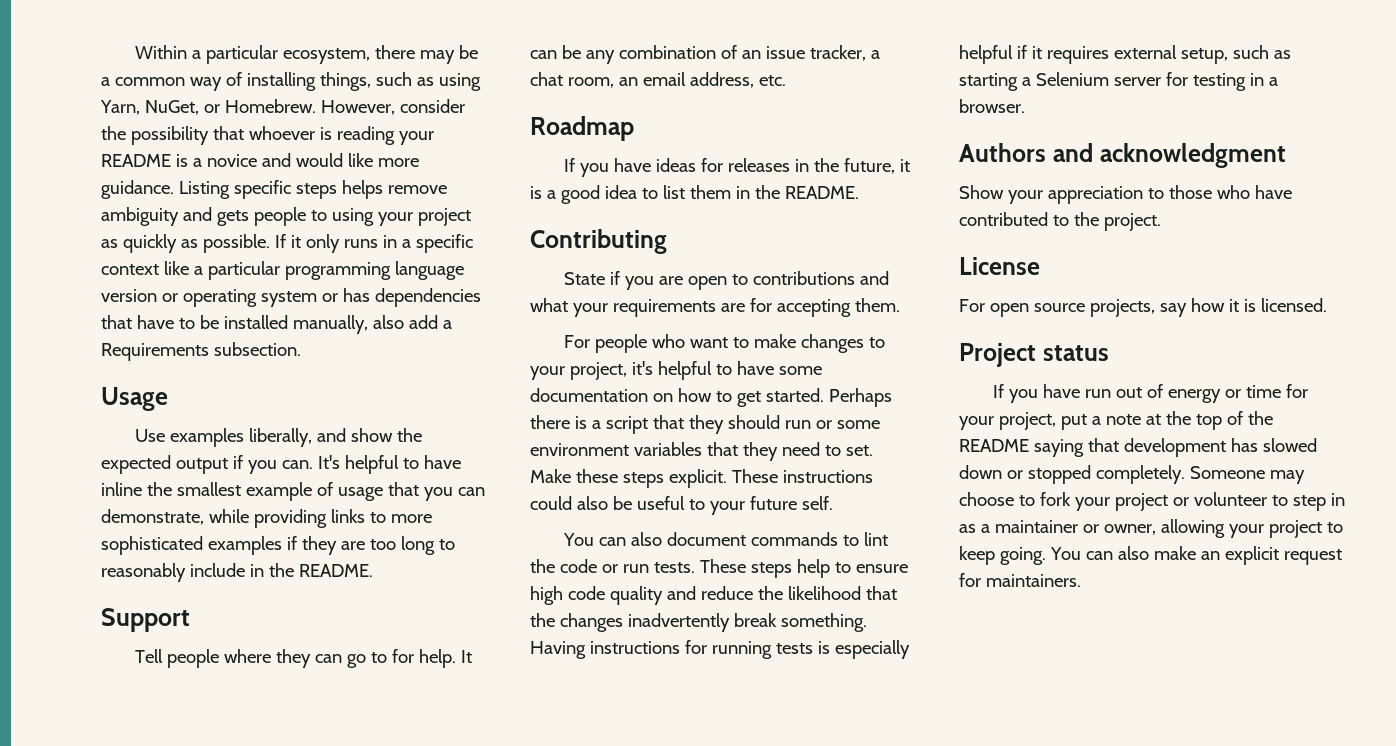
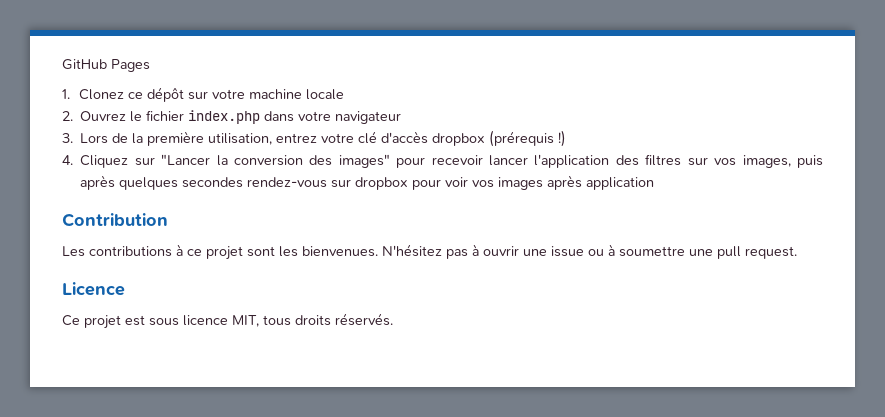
- Within a particular ecosystem, there may be a common way of installing things, such as using Yarn, NuGet, or Homebrew. However, consider the possibility that whoever is reading your README is a novice and would like more guidance. Listing specific steps helps remove ambiguity and gets people to using your project as quickly as possible. If it only runs in a specific context like a particular programming language version or operating system or has dependencies that have to be installed manually, also add a Requirements subsection.
- Usage
- Use examples liberally, and show the expected output if you can. It's helpful to have inline the smallest example of usage that you can demonstrate, while providing links to more sophisticated examples if they are too long to reasonably include in the README.
- Support
- Tell people where they can go to for help. It can be any combination of an issue tracker, a chat room, an email address, etc.
- Roadmap
- If you have ideas for releases in the future, it is a good idea to list them in the README.
- Contributing
- State if you are open to contributions and what your requirements are for accepting them.
- For people who want to make changes to your project, it's helpful to have some documentation on how to get started. Perhaps there is a script that they should run or some environment variables that they need to set. Make these steps explicit. These instructions could also be useful to your future self.
- You can also document commands to lint the code or run tests. These steps help to ensure high code quality and reduce the likelihood that the changes inadvertently break something. Having instructions for running tests is especially helpful if it requires external setup, such as starting a Selenium server for testing in a browser.
- Authors and acknowledgment
- Show your appreciation to those who have contributed to the project.
- License
- For open source projects, say how it is licensed.
- Project status
- If you have run out of energy or time for your project, put a note at the top of the README saying that development has slowed down or stopped completely. Someone may choose to fork your project or volunteer to step in as a maintainer or owner, allowing your project to keep going. You can also make an explicit request for maintainers.
+ GitHub Pages
+ 1. Clonez ce dépôt sur votre machine locale
+ 2. Ouvrez le fichier index.php dans votre navigateur
+ 3. Lors de la première utilisation, entrez votre clé d'accès dropbox (prérequis !)
+ 4. Cliquez sur "Lancer la conversion des images" pour recevoir lancer l'application des filtres sur vos images, puis après quelques secondes rendez-vous sur dropbox pour voir vos images après application
+ Contribution
+ Les contributions à ce projet sont les bienvenues. N'hésitez pas à ouvrir une issue ou à soumettre une pull request.
+ Licence
+ Ce projet est sous licence MIT, tous droits réservés.

